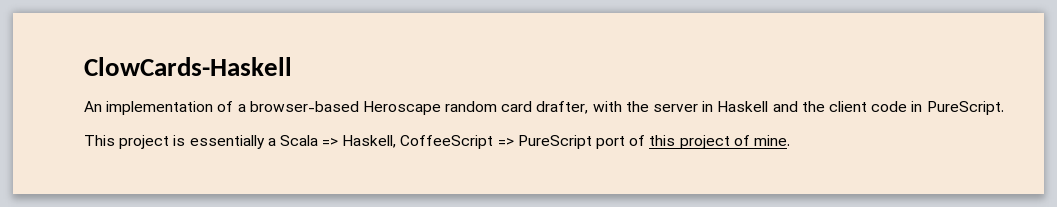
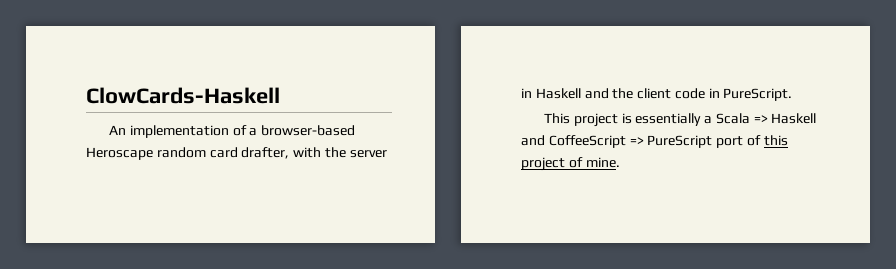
- This project is essentially a Scala => Haskell, CoffeeScript => PureScript port of this project of mine.
+ This project is essentially a Scala => Haskell and CoffeeScript => PureScript port of this project of mine.

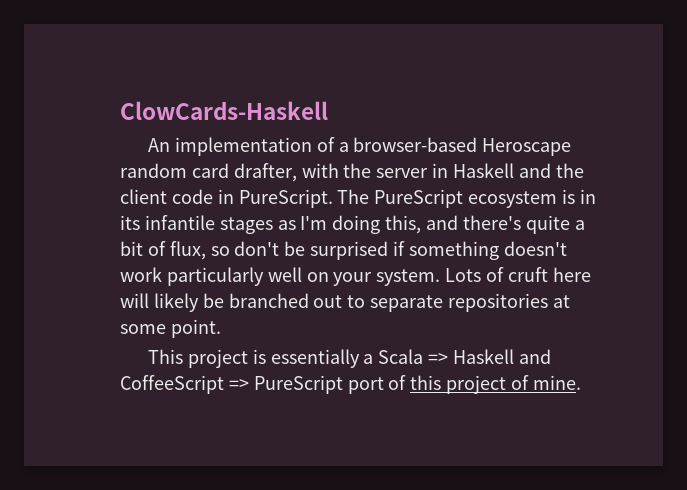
+ The PureScript ecosystem is in its infantile stages as I'm doing this, and there's quite a bit of flux, so don't be surprised if something doesn't work particularly well on your system. Lots of cruft here will likely be branched out to separate repositories at some point.

